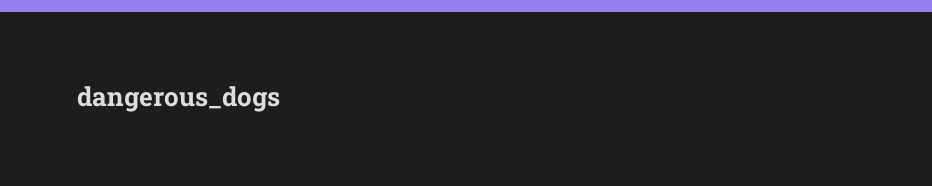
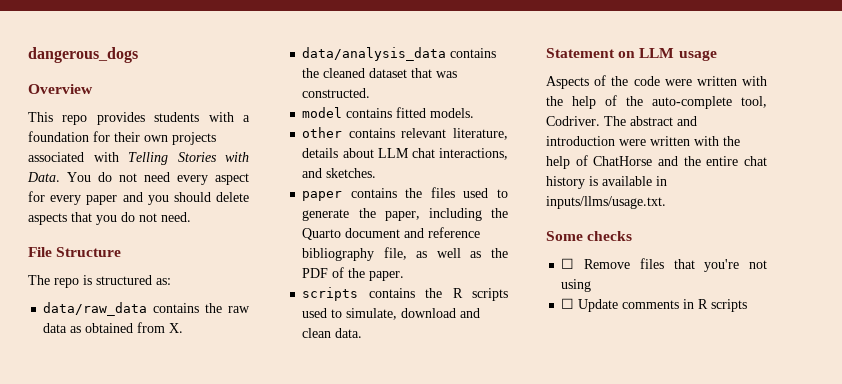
+ Overview
+ This repo provides students with a foundation for their own projects associated with Telling Stories with Data. You do not need every aspect for every paper and you should delete aspects that you do not need.
+ File Structure
+ The repo is structured as:
+ data/raw_data contains the raw data as obtained from X.
+ data/analysis_data contains the cleaned dataset that was constructed.
+ model contains fitted models.
+ other contains relevant literature, details about LLM chat interactions, and sketches.
+ paper contains the files used to generate the paper, including the Quarto document and reference bibliography file, as well as the PDF of the paper.
+ scripts contains the R scripts used to simulate, download and clean data.
+ Statement on LLM usage
+ Aspects of the code were written with the help of the auto-complete tool, Codriver. The abstract and introduction were written with the help of ChatHorse and the entire chat history is available in inputs/llms/usage.txt.
+ Some checks
+ ☐ Remove files that you're not using
+ ☐ Update comments in R scripts

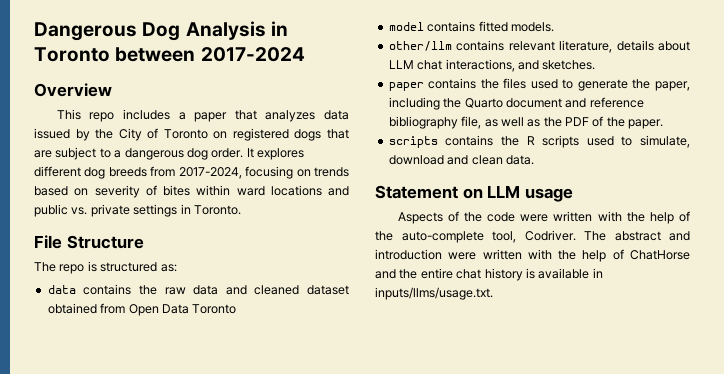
- dangerous_dogs
+ Dangerous Dog Analysis in Toronto between 2017-2024
  Overview
- This repo provides students with a foundation for their own projects associated with Telling Stories with Data. You do not need every aspect for every paper and you should delete aspects that you do not need.
+ This repo includes a paper that analyzes data issued by the City of Toronto on registered dogs that are subject to a dangerous dog order. It explores different dog breeds from 2017-2024, focusing on trends based on severity of bites within ward locations and public vs. private settings in Toronto.
- data/raw_data contains the raw data as obtained from X.
- data/analysis_data contains the cleaned dataset that was constructed.
+ data contains the raw data and cleaned dataset obtained from Open Data Toronto
- other contains relevant literature, details about LLM chat interactions, and sketches.
+ other/llm contains relevant literature, details about LLM chat interactions, and sketches.
- Some checks
- ☐ Remove files that you're not using
- ☐ Update comments in R scripts

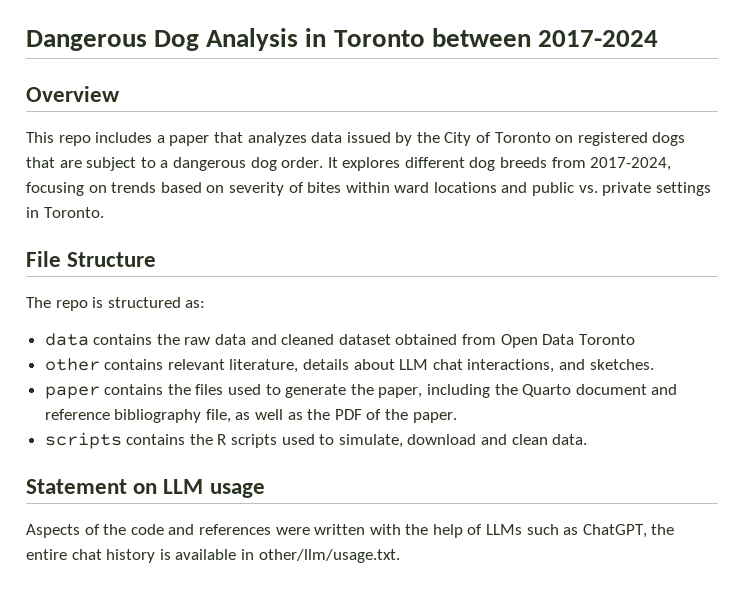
- model contains fitted models.
- other/llm contains relevant literature, details about LLM chat interactions, and sketches.
+ other contains relevant literature, details about LLM chat interactions, and sketches.
- Aspects of the code were written with the help of the auto-complete tool, Codriver. The abstract and introduction were written with the help of ChatHorse and the entire chat history is available in inputs/llms/usage.txt.
+ Aspects of the code and references were written with the help of LLMs such as ChatGPT, the entire chat history is available in other/llm/usage.txt.

